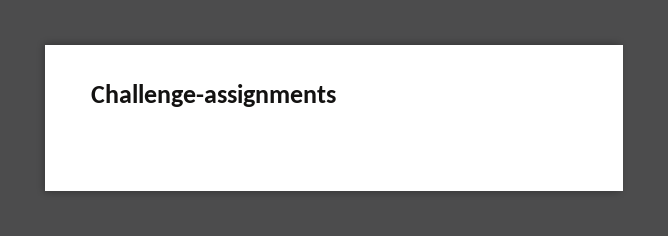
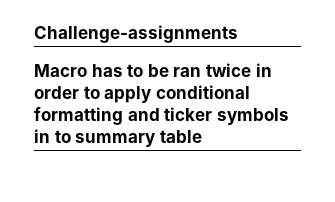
+ Macro has to be ran twice in order to apply conditional formatting and ticker symbols in to summary table

